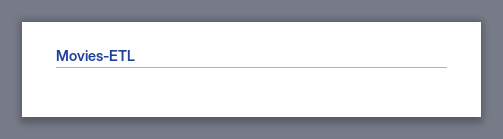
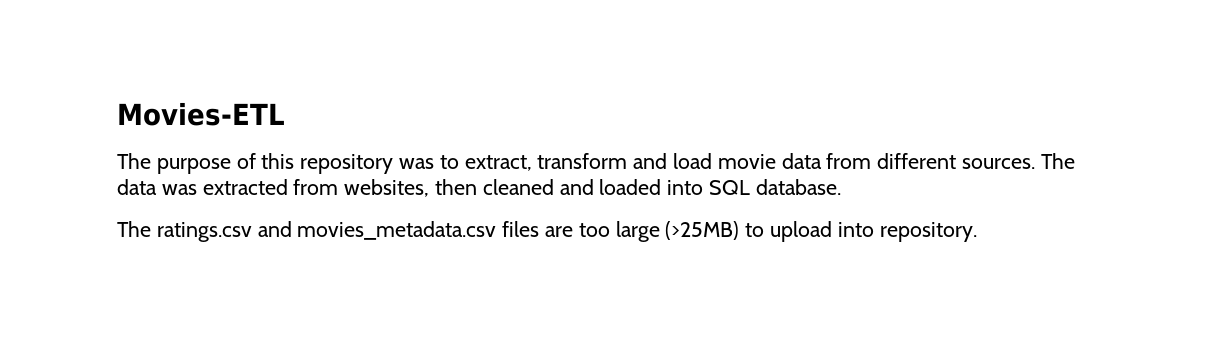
+ The purpose of this repository was to extract, transform and load movie data from different sources. The data was extracted from websites, then cleaned and loaded into SQL database.
+ The ratings.csv and movies_metadata.csv files are too large (>25MB) to upload into repository.

